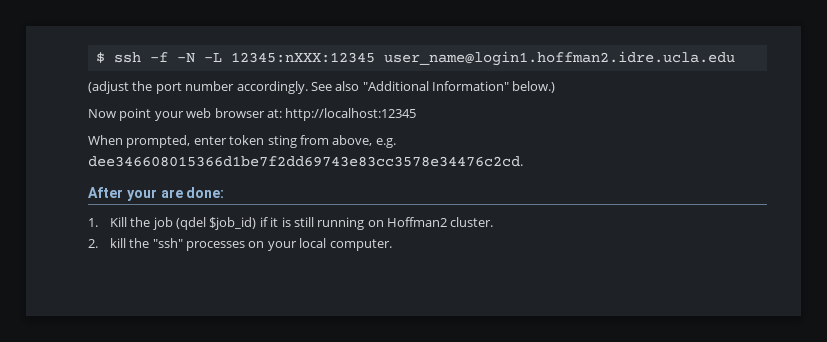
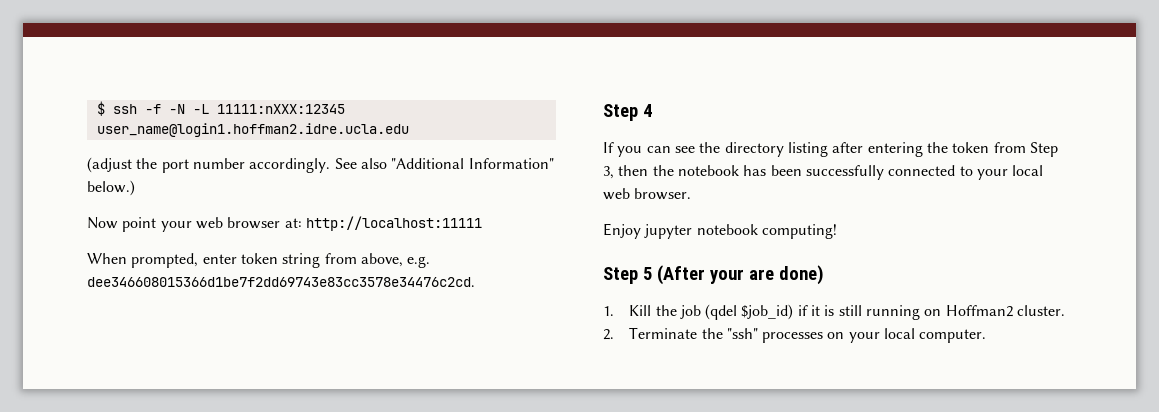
- $ ssh -f -N -L 12345:nXXX:12345 user_name@login1.hoffman2.idre.ucla.edu
+ $ ssh -f -N -L 11111:nXXX:12345 user_name@login1.hoffman2.idre.ucla.edu
- Now point your web browser at: http://localhost:12345
+ Now point your web browser at: http://localhost:11111
- When prompted, enter token sting from above, e.g. dee346608015366d1be7f2dd69743e83cc3578e34476c2cd.
+ When prompted, enter token string from above, e.g. dee346608015366d1be7f2dd69743e83cc3578e34476c2cd.
- After your are done:
+ Step 4
+ If you can see the directory listing after entering the token from Step 3, then the notebook has been successfully connected to your local web browser.
+ Enjoy jupyter notebook computing!
+ Step 5 (After your are done)
- 2. kill the "ssh" processes on your local computer.
+ 2. Terminate the "ssh" processes on your local computer.

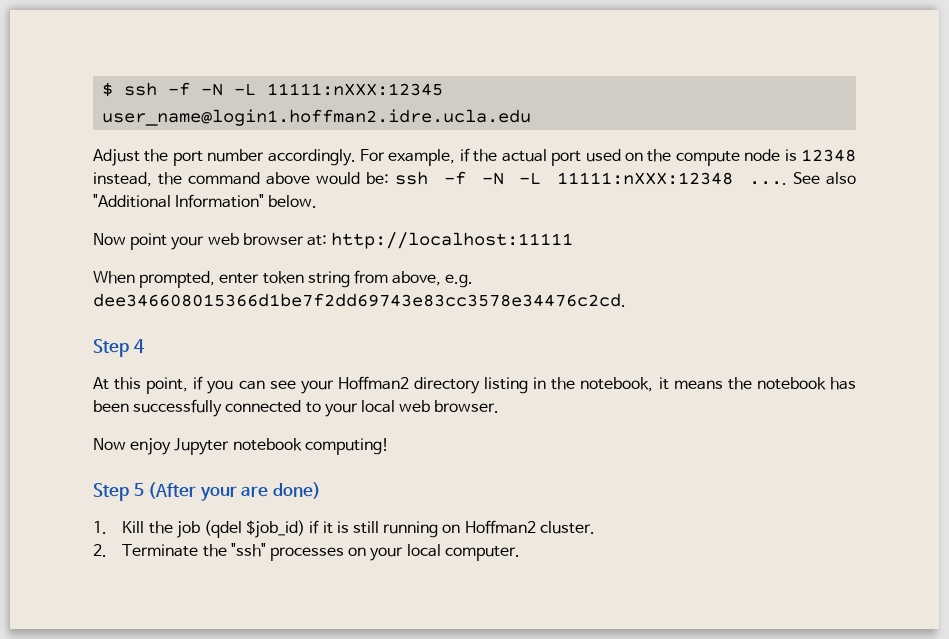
- (adjust the port number accordingly.
+ Adjust the port number accordingly.
+ For example, if the actual port used on the compute node is 12348 instead, the command above would be: ssh -f -N -L 11111:nXXX:12348 ....
- See also "Additional Information" below.)
+ See also "Additional Information" below.
- If you can see the directory listing after entering the token from Step 3, then the notebook has been successfully connected to your local web browser.
+ At this point, if you can see your Hoffman2 directory listing in the notebook, it means the notebook has been successfully connected to your local web browser.
- Enjoy jupyter notebook computing!
+ Now enjoy Jupyter notebook computing!

